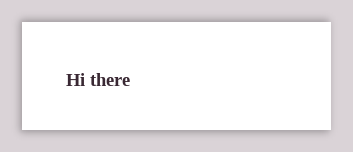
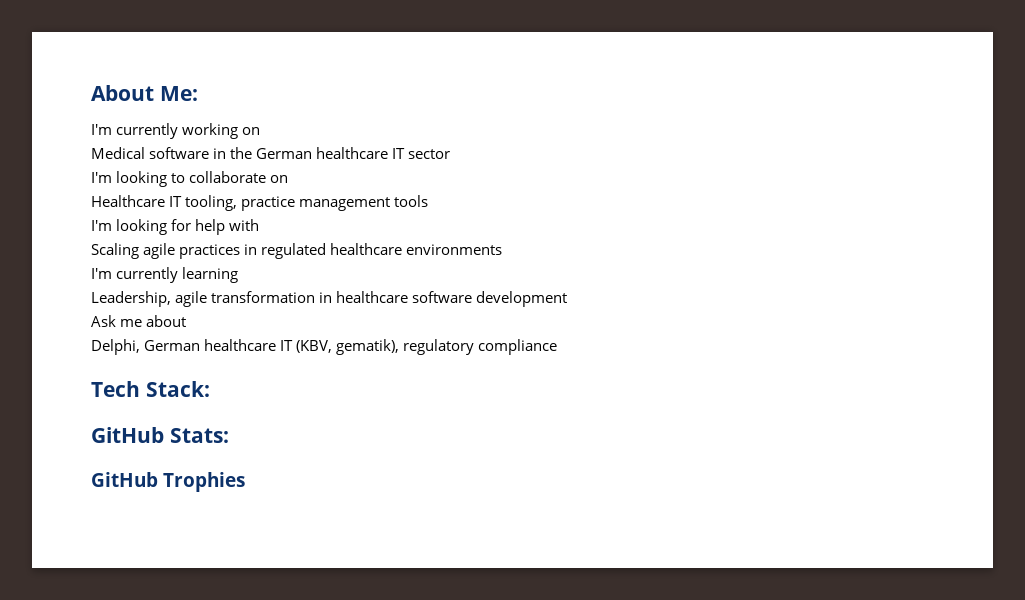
- Hi there
+ About Me:
+ I'm currently working on
+ Medical software in the German healthcare IT sector
+ I'm looking to collaborate on
+ Healthcare IT tooling, practice management tools
+ I'm looking for help with
+ Scaling agile practices in regulated healthcare environments
+ I'm currently learning
+ Leadership, agile transformation in healthcare software development
+ Ask me about
+ Delphi, German healthcare IT (KBV, gematik), regulatory compliance
+ Tech Stack:
+ GitHub Stats:
+ GitHub Trophies

